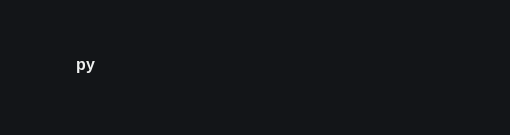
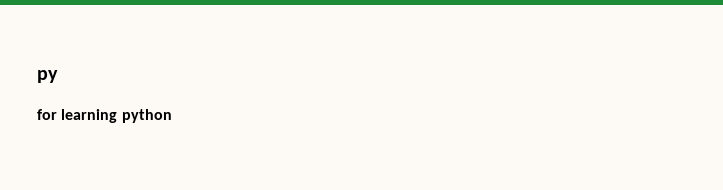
+ for learning python

